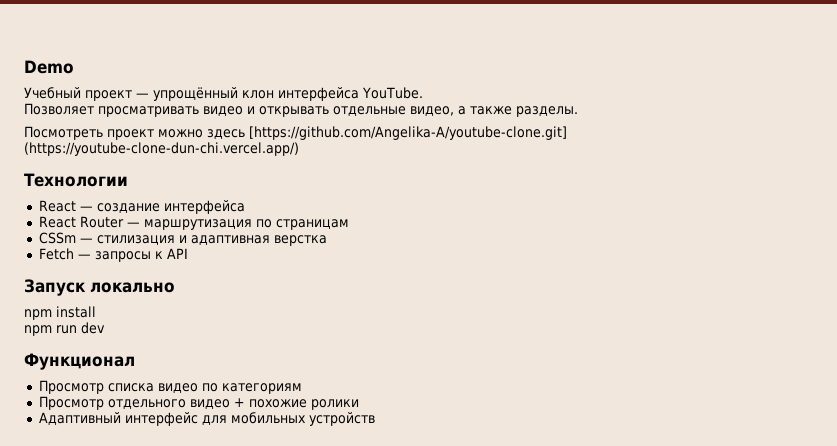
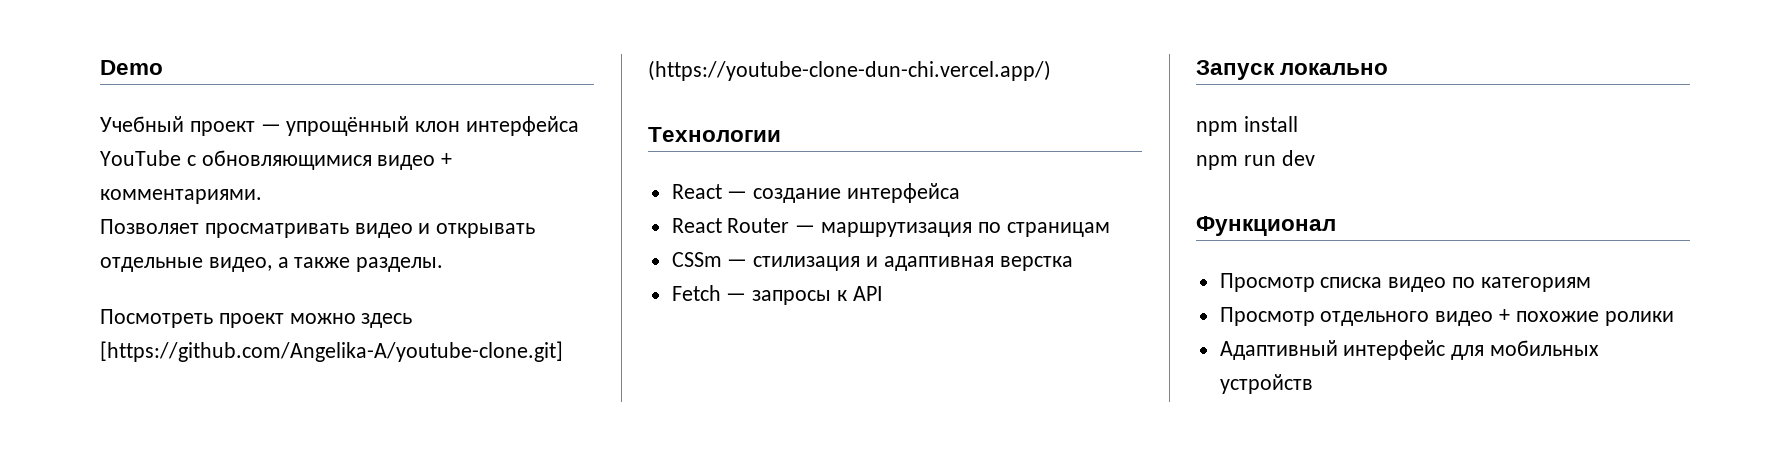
- Учебный проект — упрощённый клон интерфейса YouTube.
+ Учебный проект — упрощённый клон интерфейса YouTube с обновляющимися видео + комментариями.

